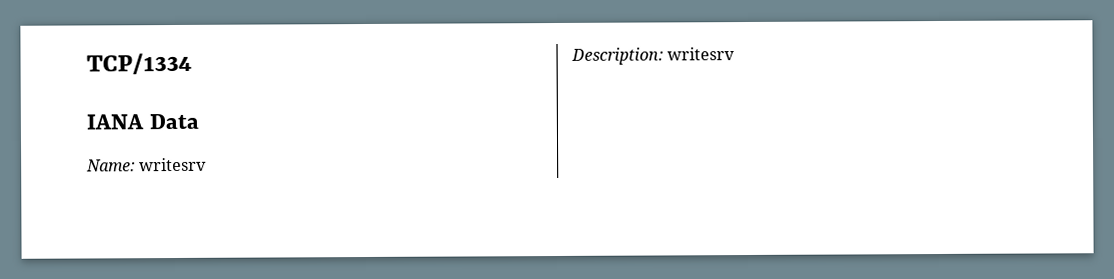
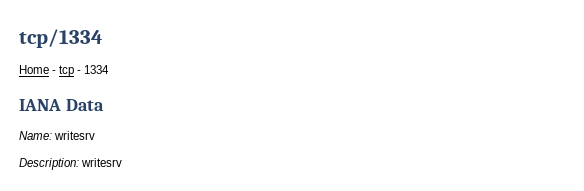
- TCP/1334
+ tcp/1334
+ Home - tcp - 1334

